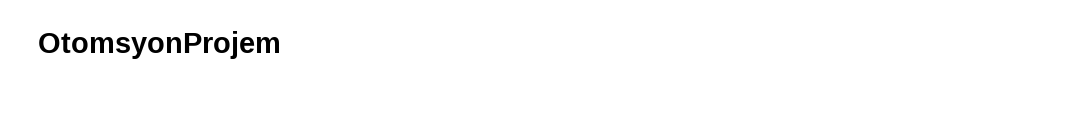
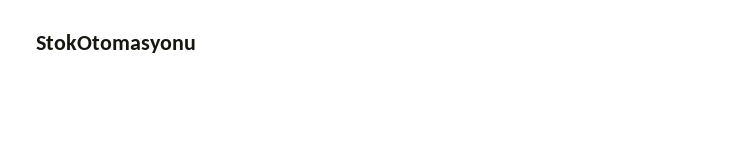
- OtomsyonProjem
+ StokOtomasyonu

